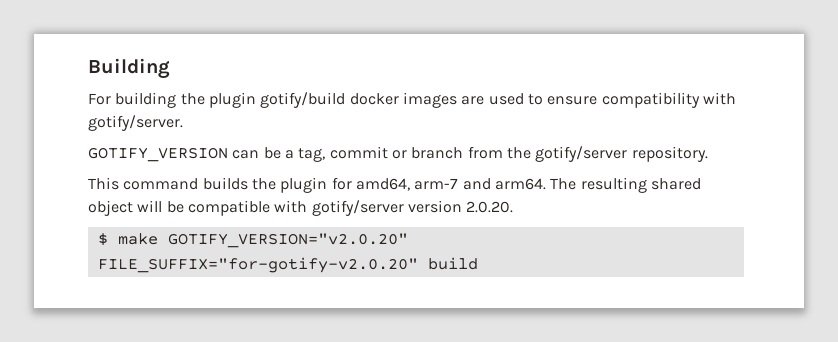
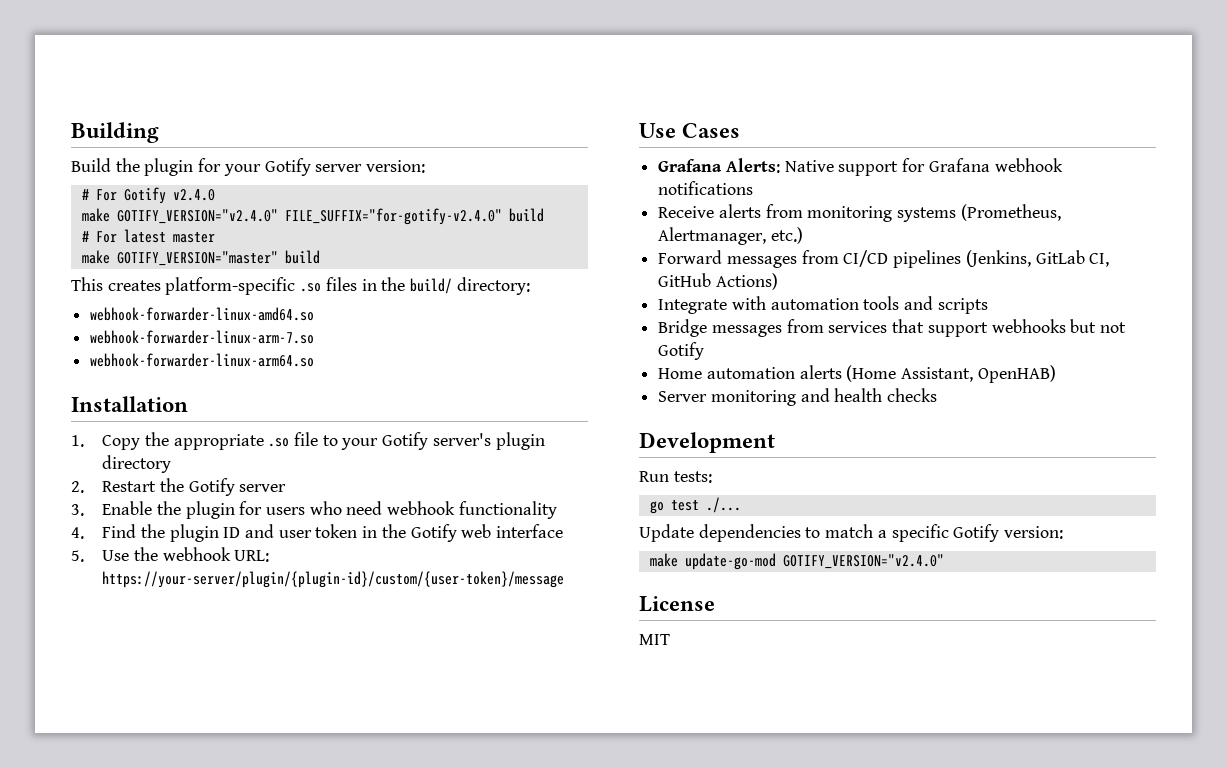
- For building the plugin gotify/build docker images are used to ensure compatibility with gotify/server.
- GOTIFY_VERSION can be a tag, commit or branch from the gotify/server repository.
- This command builds the plugin for amd64, arm-7 and arm64. The resulting shared object will be compatible with gotify/server version 2.0.20.
- $ make GOTIFY_VERSION="v2.0.20" FILE_SUFFIX="for-gotify-v2.0.20" build
+ Build the plugin for your Gotify server version:
+ # For Gotify v2.4.0
+ make GOTIFY_VERSION="v2.4.0" FILE_SUFFIX="for-gotify-v2.4.0" build
+ # For latest master
+ make GOTIFY_VERSION="master" build
+ This creates platform-specific .so files in the build/ directory:
+ webhook-forwarder-linux-amd64.so
+ webhook-forwarder-linux-arm-7.so
+ webhook-forwarder-linux-arm64.so
+ Installation
+ 1. Copy the appropriate .so file to your Gotify server's plugin directory
+ 2. Restart the Gotify server
+ 3. Enable the plugin for users who need webhook functionality
+ 4. Find the plugin ID and user token in the Gotify web interface
+ 5. Use the webhook URL: https://your-server/plugin/{plugin-id}/custom/{user-token}/message
+ Use Cases
+ Grafana Alerts: Native support for Grafana webhook notifications
+ Receive alerts from monitoring systems (Prometheus, Alertmanager, etc.)
+ Forward messages from CI/CD pipelines (Jenkins, GitLab CI, GitHub Actions)
+ Integrate with automation tools and scripts
+ Bridge messages from services that support webhooks but not Gotify
+ Home automation alerts (Home Assistant, OpenHAB)
+ Server monitoring and health checks
+ Development
+ Run tests:
+ go test ./...
+ Update dependencies to match a specific Gotify version:
+ make update-go-mod GOTIFY_VERSION="v2.4.0"
+ License
+ MIT

